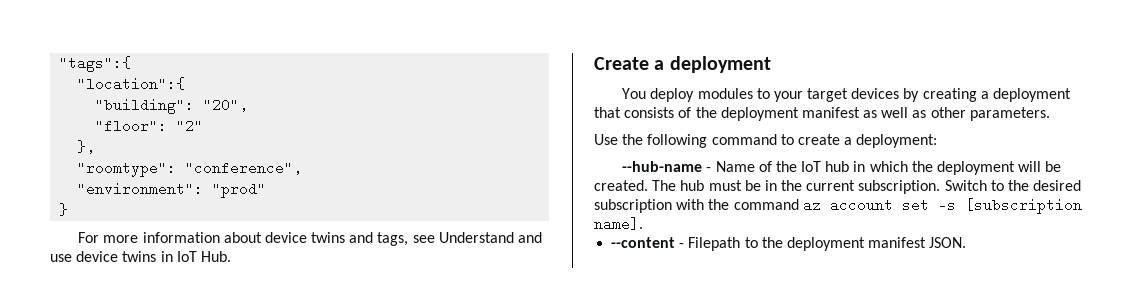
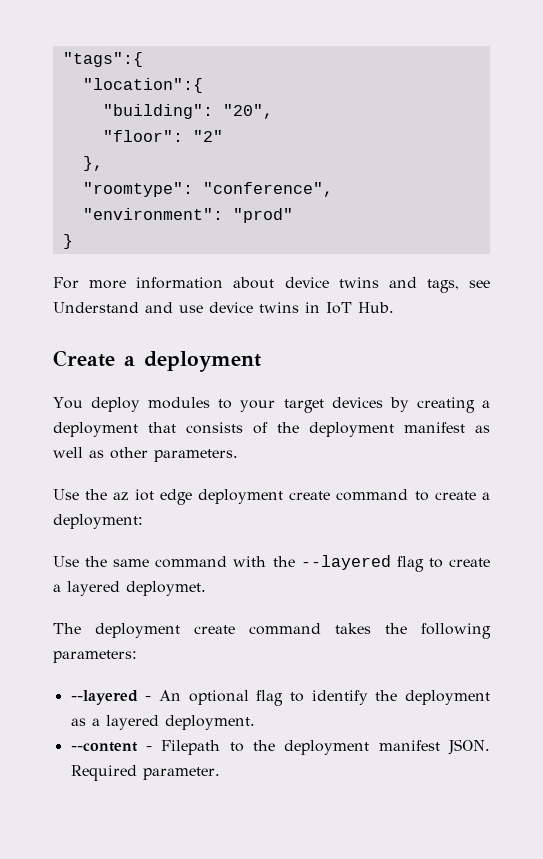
- Use the following command to create a deployment:
+ Use the az iot edge deployment create command to create a deployment:
- --hub-name - Name of the IoT hub in which the deployment will be created. The hub must be in the current subscription. Switch to the desired subscription with the command az account set -s [subscription name].
+ Use the same command with the --layered flag to create a layered deploymet.
+ The deployment create command takes the following parameters:
+ --layered - An optional flag to identify the deployment as a layered deployment.
+ Required parameter.

